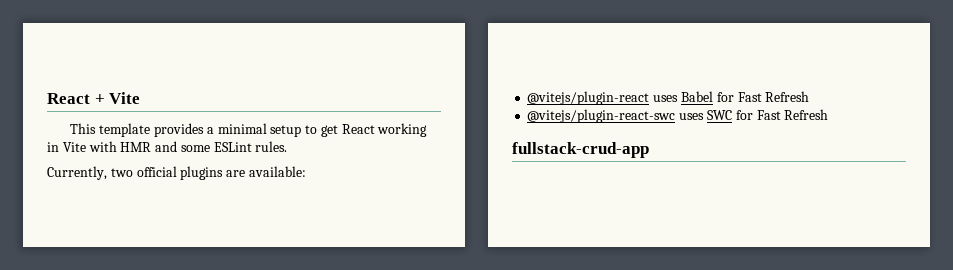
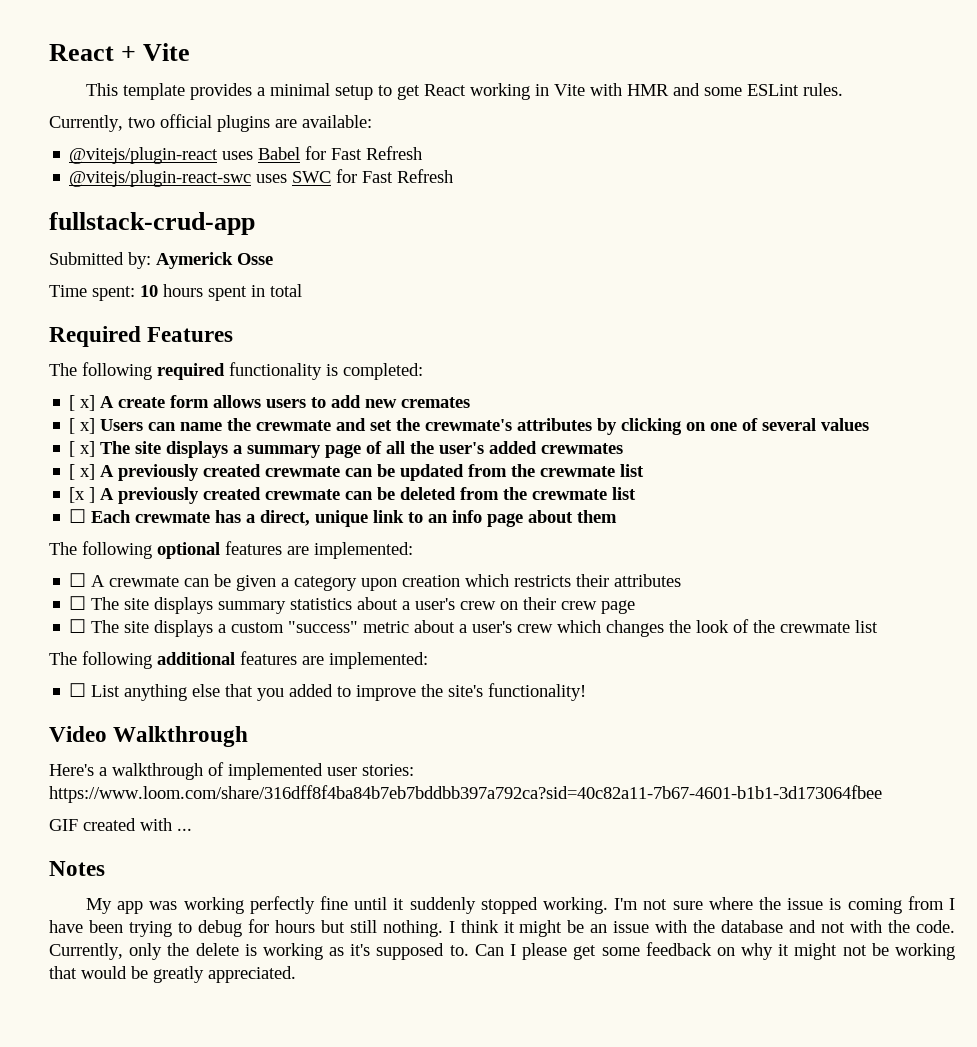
+ Submitted by: Aymerick Osse
+ Time spent: 10 hours spent in total
+ Required Features
+ The following required functionality is completed:
+ [ x] A create form allows users to add new cremates
+ [ x] Users can name the crewmate and set the crewmate's attributes by clicking on one of several values
+ [ x] The site displays a summary page of all the user's added crewmates
+ [ x] A previously created crewmate can be updated from the crewmate list
+ [x ] A previously created crewmate can be deleted from the crewmate list
+ ☐ Each crewmate has a direct, unique link to an info page about them
+ The following optional features are implemented:
+ ☐ A crewmate can be given a category upon creation which restricts their attributes
+ ☐ The site displays summary statistics about a user's crew on their crew page
+ ☐ The site displays a custom "success" metric about a user's crew which changes the look of the crewmate list
+ The following additional features are implemented:
+ ☐ List anything else that you added to improve the site's functionality!
+ Video Walkthrough
+ Here's a walkthrough of implemented user stories: https://www.loom.com/share/316dff8f4ba84b7eb7bddbb397a792ca?sid=40c82a11-7b67-4601-b1b1-3d173064fbee
+ GIF created with ...
+ Notes
+ My app was working perfectly fine until it suddenly stopped working. I'm not sure where the issue is coming from I have been trying to debug for hours but still nothing. I think it might be an issue with the database and not with the code. Currently, only the delete is working as it's supposed to. Can I please get some feedback on why it might not be working that would be greatly appreciated.

